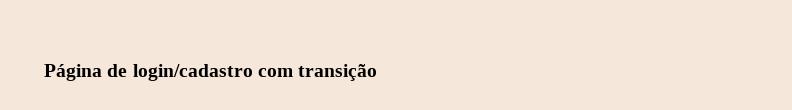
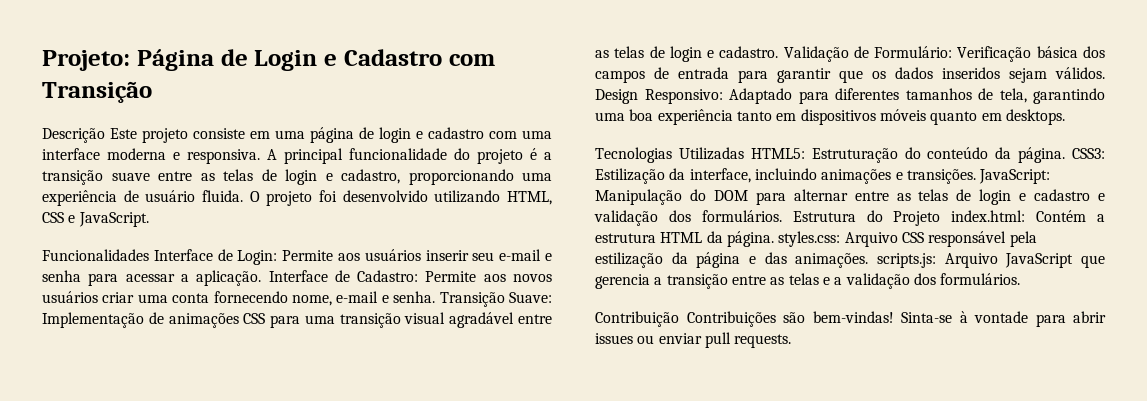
- Página de login/cadastro com transição
+ Projeto: Página de Login e Cadastro com Transição
+ Descrição Este projeto consiste em uma página de login e cadastro com uma interface moderna e responsiva. A principal funcionalidade do projeto é a transição suave entre as telas de login e cadastro, proporcionando uma experiência de usuário fluida. O projeto foi desenvolvido utilizando HTML, CSS e JavaScript.
+ Funcionalidades Interface de Login: Permite aos usuários inserir seu e-mail e senha para acessar a aplicação. Interface de Cadastro: Permite aos novos usuários criar uma conta fornecendo nome, e-mail e senha. Transição Suave: Implementação de animações CSS para uma transição visual agradável entre as telas de login e cadastro. Validação de Formulário: Verificação básica dos campos de entrada para garantir que os dados inseridos sejam válidos. Design Responsivo: Adaptado para diferentes tamanhos de tela, garantindo uma boa experiência tanto em dispositivos móveis quanto em desktops.
+ Tecnologias Utilizadas HTML5: Estruturação do conteúdo da página. CSS3: Estilização da interface, incluindo animações e transições. JavaScript: Manipulação do DOM para alternar entre as telas de login e cadastro e validação dos formulários. Estrutura do Projeto index.html: Contém a estrutura HTML da página. styles.css: Arquivo CSS responsável pela estilização da página e das animações. scripts.js: Arquivo JavaScript que gerencia a transição entre as telas e a validação dos formulários.
+ Contribuição Contribuições são bem-vindas! Sinta-se à vontade para abrir issues ou enviar pull requests.

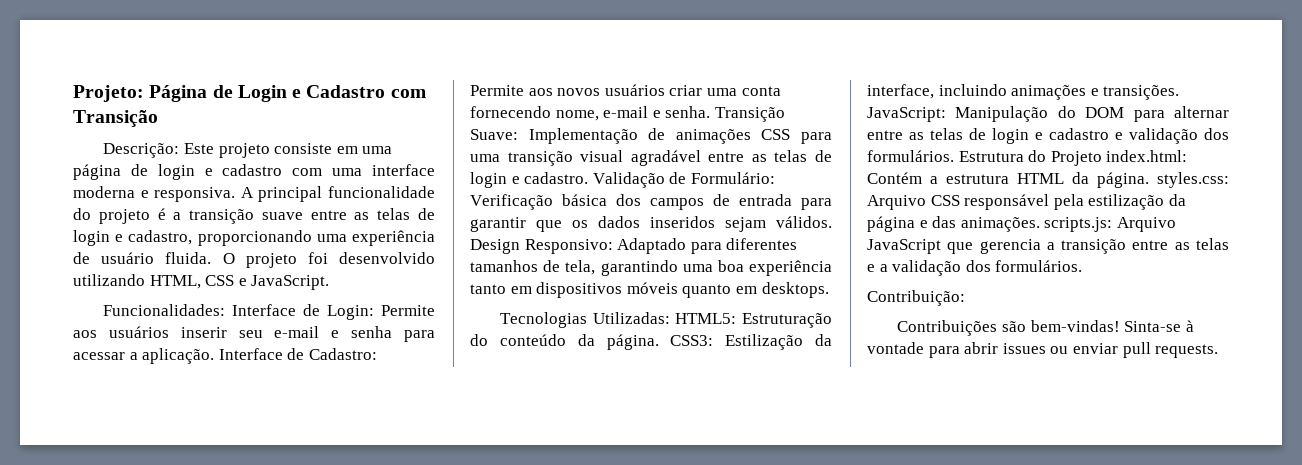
- Descrição Este projeto consiste em uma página de login e cadastro com uma interface moderna e responsiva.
+ Descrição: Este projeto consiste em uma página de login e cadastro com uma interface moderna e responsiva.
- Funcionalidades Interface de Login: Permite aos usuários inserir seu e-mail e senha para acessar a aplicação.
+ Funcionalidades: Interface de Login: Permite aos usuários inserir seu e-mail e senha para acessar a aplicação.
- Tecnologias Utilizadas HTML5: Estruturação do conteúdo da página.
+ Tecnologias Utilizadas: HTML5: Estruturação do conteúdo da página.
- Contribuição Contribuições são bem-vindas!
+ Contribuição:
+ Contribuições são bem-vindas!

